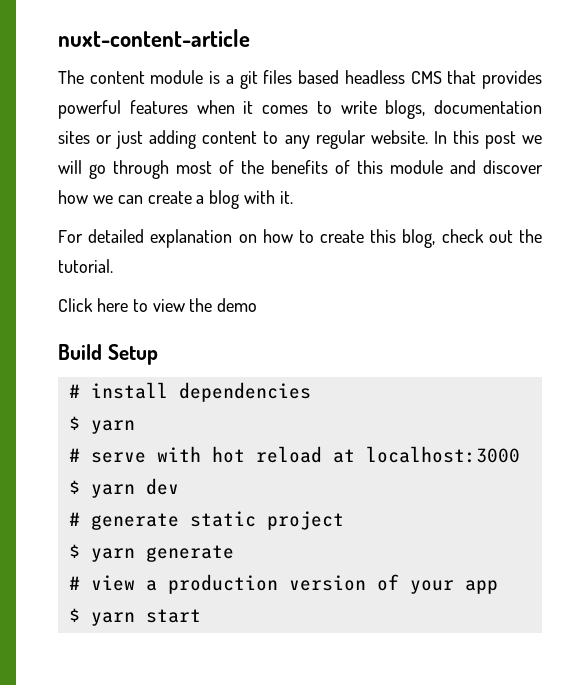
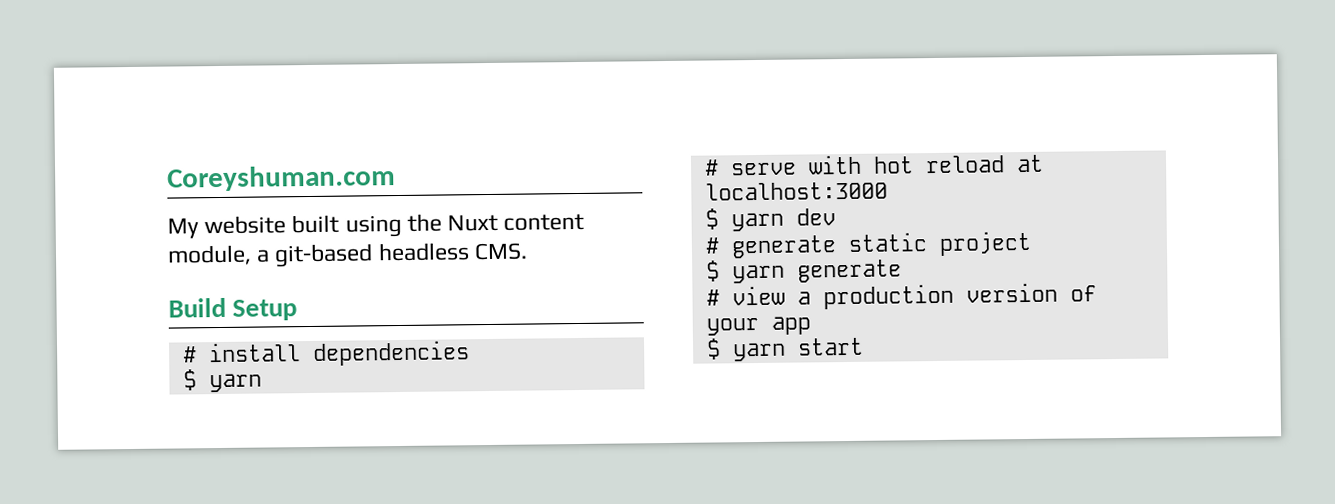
- nuxt-content-article
- The content module is a git files based headless CMS that provides powerful features when it comes to write blogs, documentation sites or just adding content to any regular website. In this post we will go through most of the benefits of this module and discover how we can create a blog with it.
- For detailed explanation on how to create this blog, check out the tutorial.
- Click here to view the demo
+ Coreyshuman.com
+ My website built using the Nuxt content module, a git-based headless CMS.

